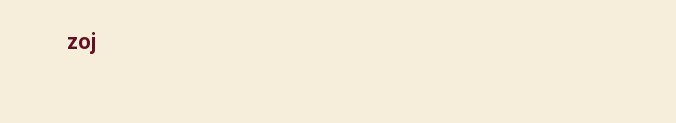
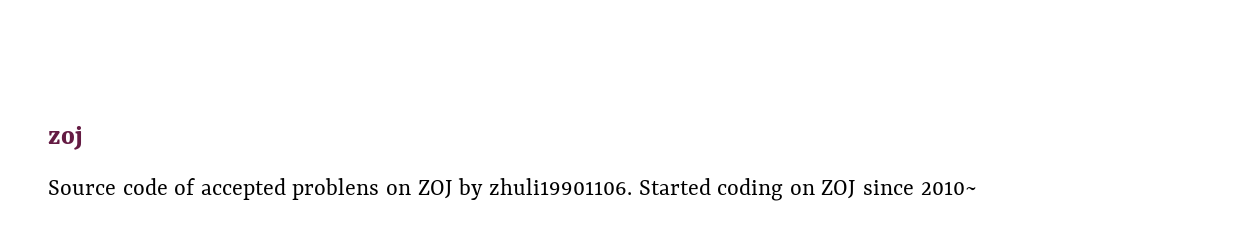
+ Source code of accepted problens on ZOJ by zhuli19901106. Started coding on ZOJ since 2010~

